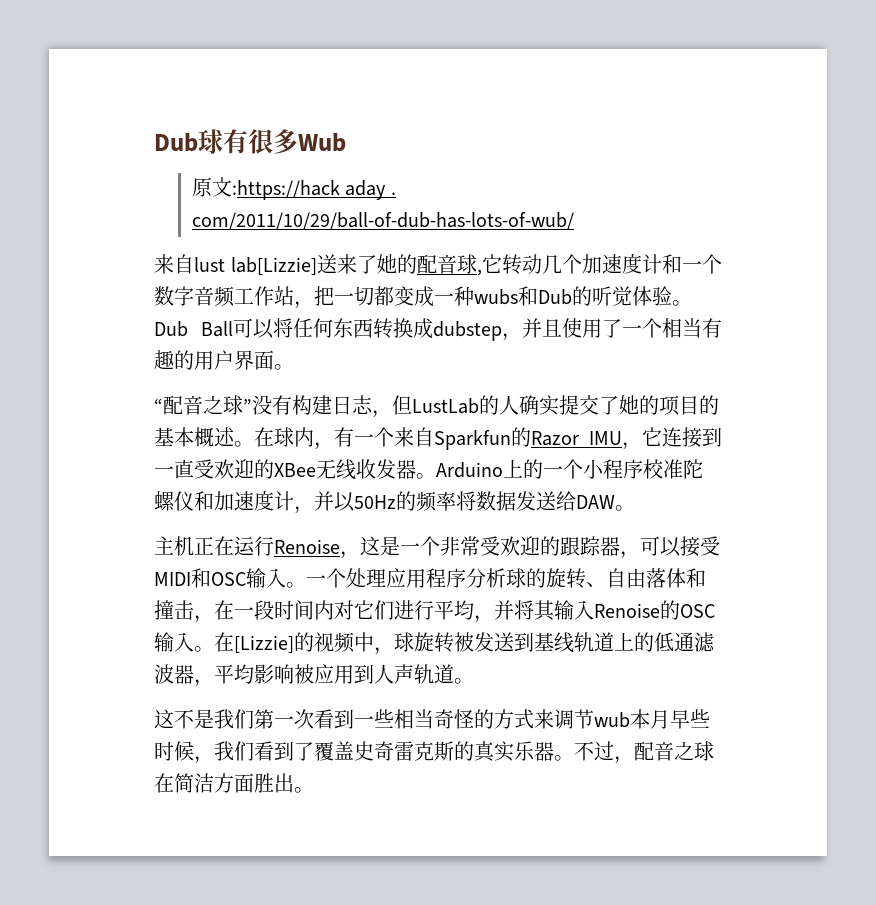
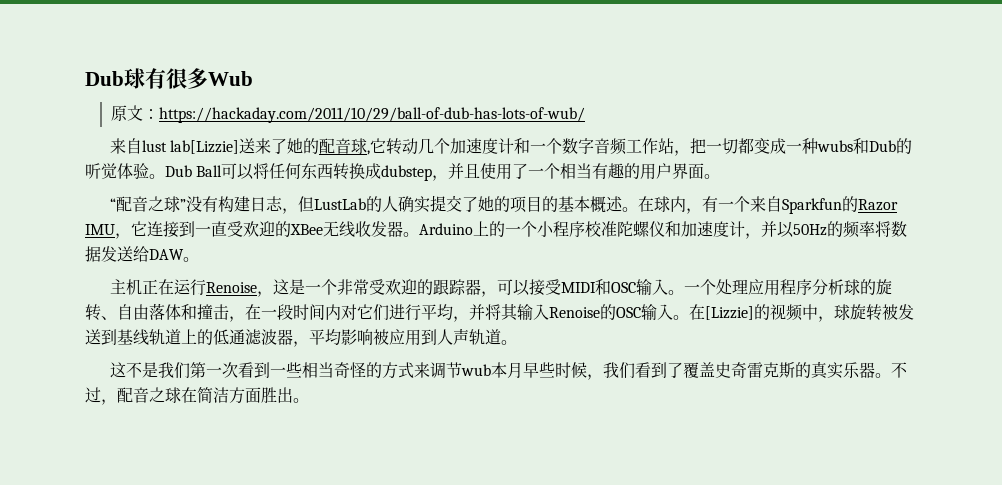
- 原文:https://hack aday . com/2011/10/29/ball-of-dub-has-lots-of-wub/
+ 原文：https://hackaday.com/2011/10/29/ball-of-dub-has-lots-of-wub/

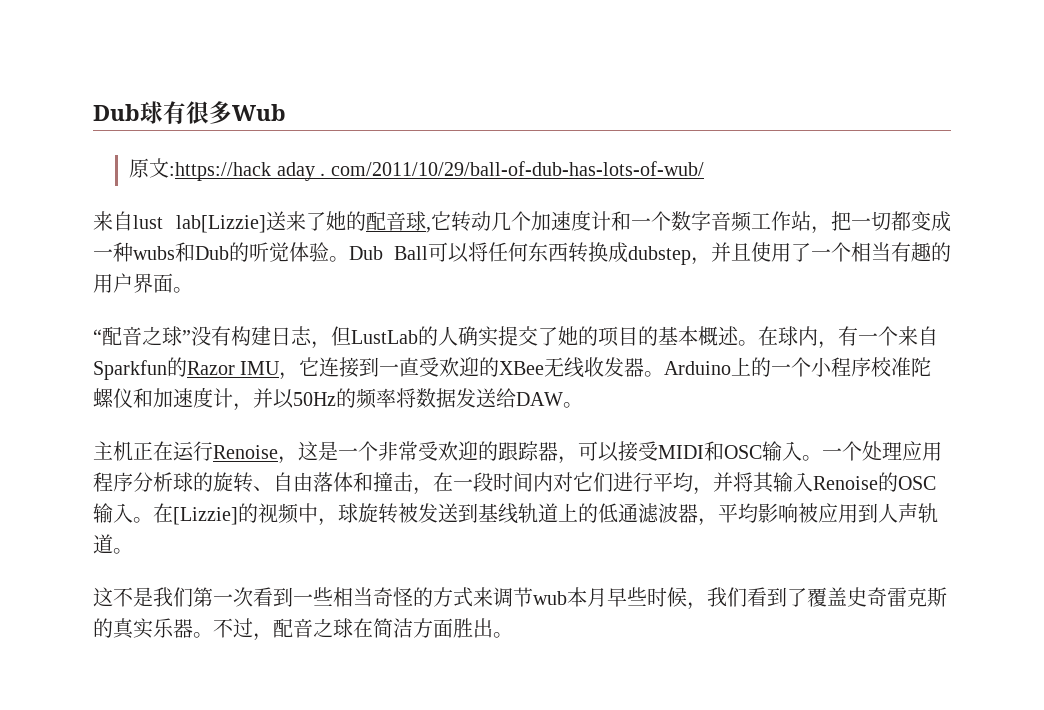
- 原文：https://hackaday.com/2011/10/29/ball-of-dub-has-lots-of-wub/
+ 原文:https://hack aday . com/2011/10/29/ball-of-dub-has-lots-of-wub/

